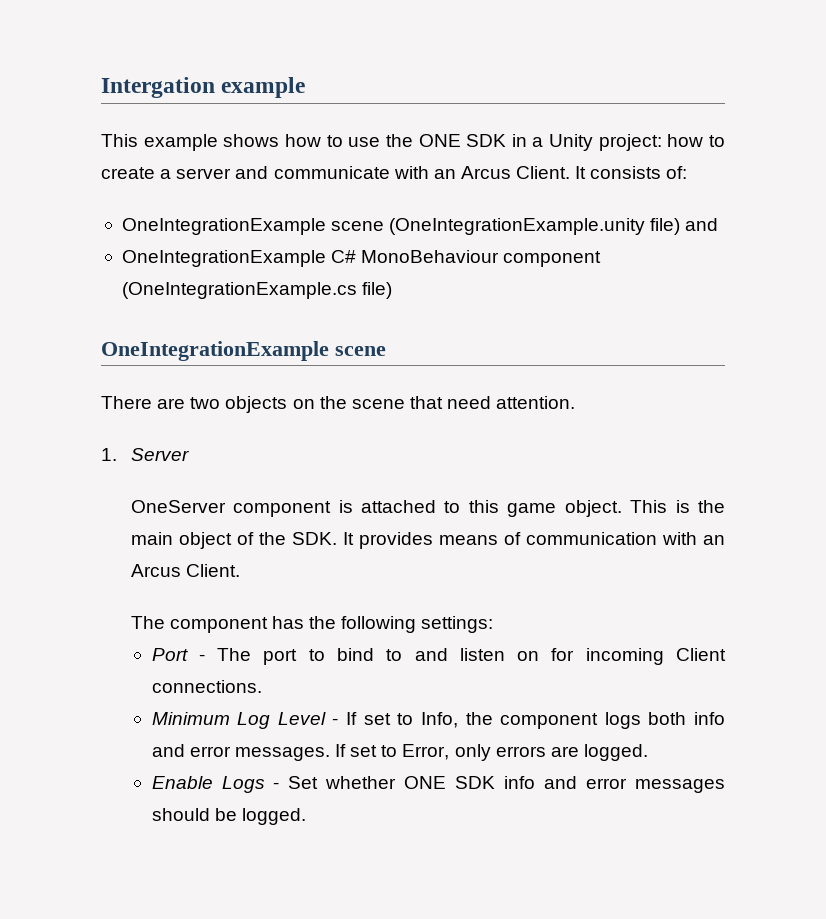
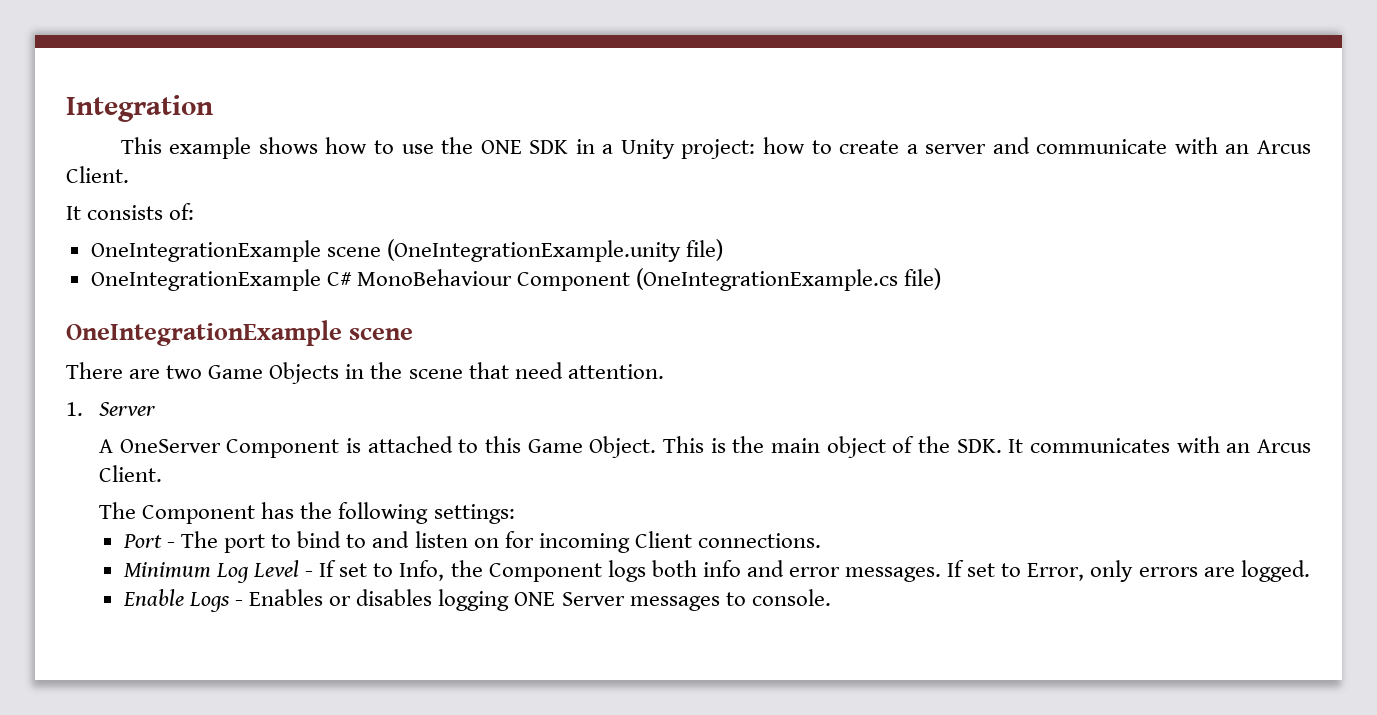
- Intergation example
+ Integration
- This example shows how to use the ONE SDK in a Unity project: how to create a server and communicate with an Arcus Client. It consists of:
+ This example shows how to use the ONE SDK in a Unity project: how to create a server and communicate with an Arcus Client.
+ It consists of:
- OneIntegrationExample scene (OneIntegrationExample.unity file) and
+ OneIntegrationExample scene (OneIntegrationExample.unity file)
- OneIntegrationExample C# MonoBehaviour component (OneIntegrationExample.cs file)
+ OneIntegrationExample C# MonoBehaviour Component (OneIntegrationExample.cs file)
- There are two objects on the scene that need attention.
+ There are two Game Objects in the scene that need attention.
- OneServer component is attached to this game object.
+ A OneServer Component is attached to this Game Object.
- This is the main object of the SDK. It provides means of communication with an Arcus Client.
+ This is the main object of the SDK. It communicates with an Arcus Client.
- The component has the following settings:
+ The Component has the following settings:
- Minimum Log Level - If set to Info, the component logs both info and error messages.
+ Minimum Log Level - If set to Info, the Component logs both info and error messages.
- Enable Logs - Set whether ONE SDK info and error messages should be logged.
+ Enable Logs - Enables or disables logging ONE Server messages to console.

